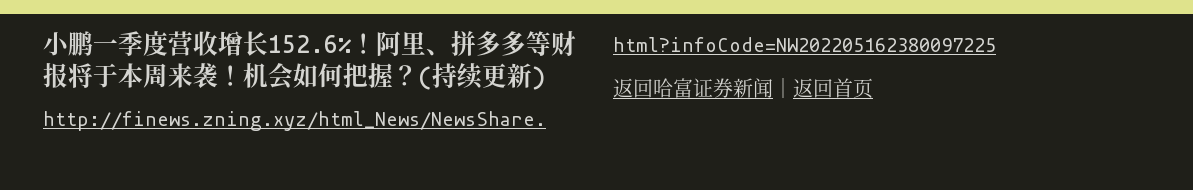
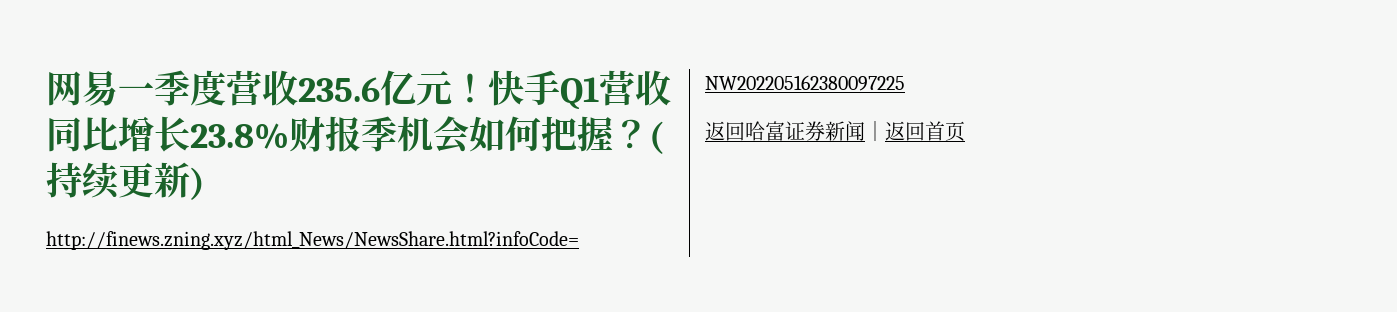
- 小鹏一季度营收增长152.6%！阿里、拼多多等财报将于本周来袭！机会如何把握？
+ 网易一季度营收235.6亿元！快手Q1营收同比增长23.8%财报季机会如何把握？

